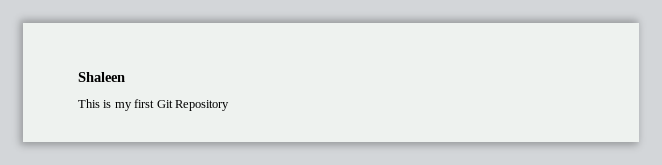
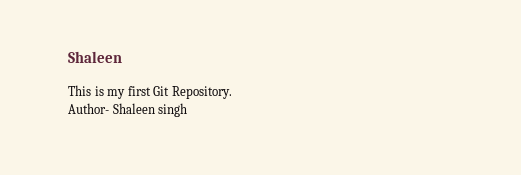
- This is my first Git Repository
+ This is my first Git Repository.
+ Author- Shaleen singh

